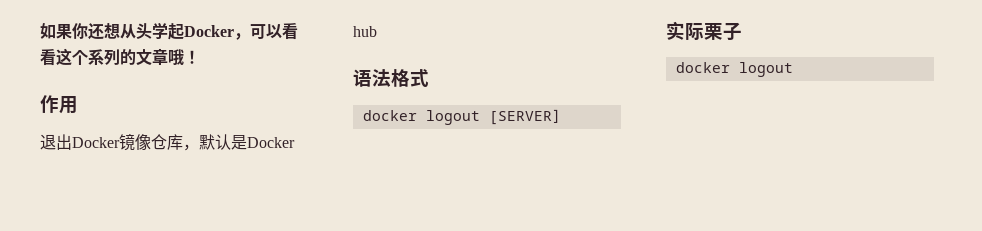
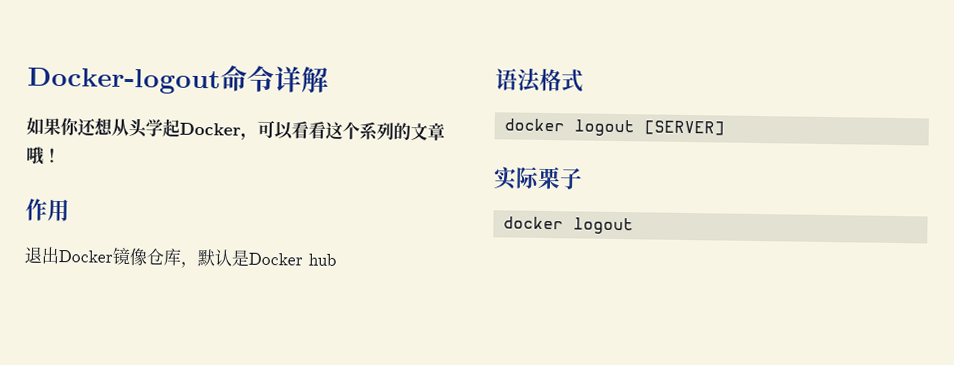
+ Docker-logout命令详解

